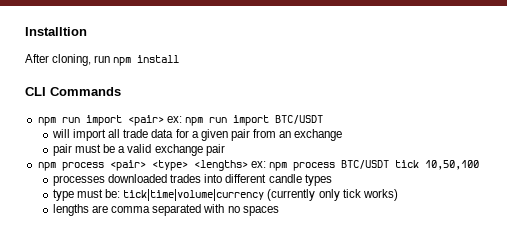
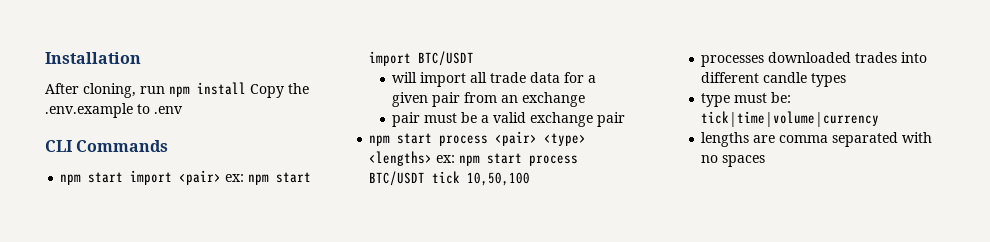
- Installtion
+ Installation
- After cloning, run npm install
+ After cloning, run npm install Copy the .env.example to .env
- npm run import <pair> ex: npm run import BTC/USDT
+ npm start import <pair> ex: npm start import BTC/USDT
- npm process <pair> <type> <lengths> ex: npm process BTC/USDT tick 10,50,100
+ npm start process <pair> <type> <lengths> ex: npm start process BTC/USDT tick 10,50,100
- type must be: tick|time|volume|currency (currently only tick works)
+ type must be: tick|time|volume|currency

